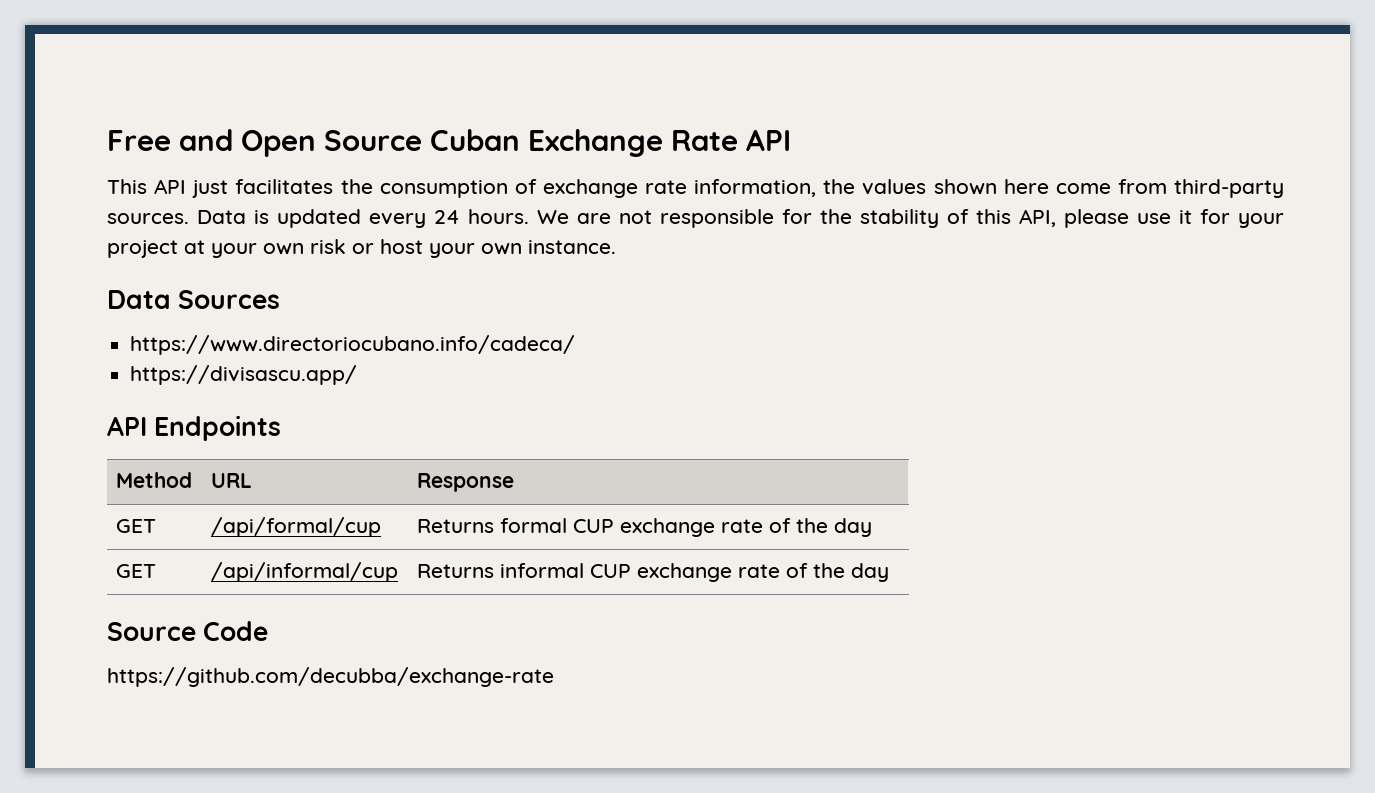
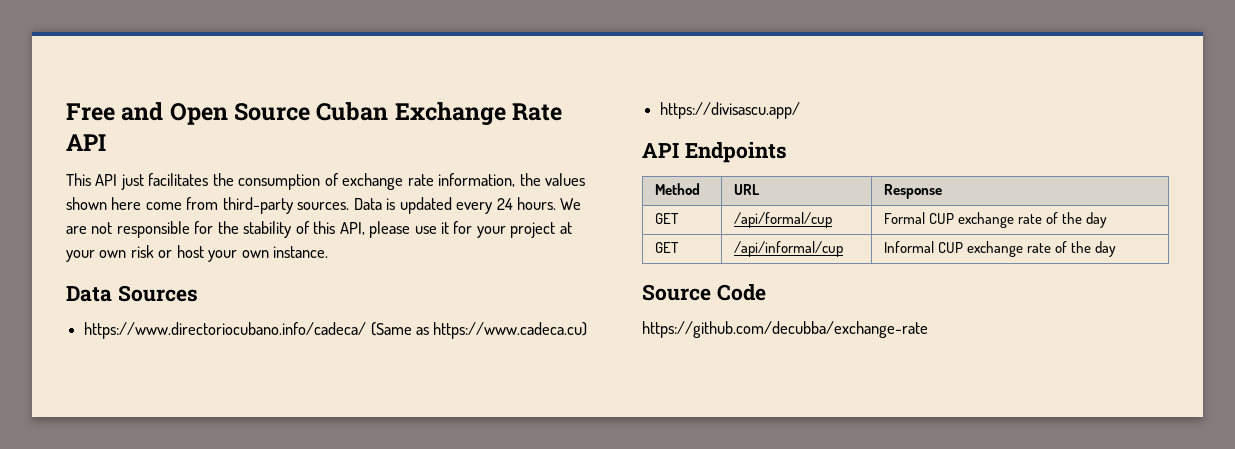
- https://www.directoriocubano.info/cadeca/
+ https://www.directoriocubano.info/cadeca/ (Same as https://www.cadeca.cu)
- GET | /api/formal/cup | Returns formal CUP exchange rate of the day
+ GET | /api/formal/cup | Formal CUP exchange rate of the day
- GET | /api/informal/cup | Returns informal CUP exchange rate of the day
+ GET | /api/informal/cup | Informal CUP exchange rate of the day

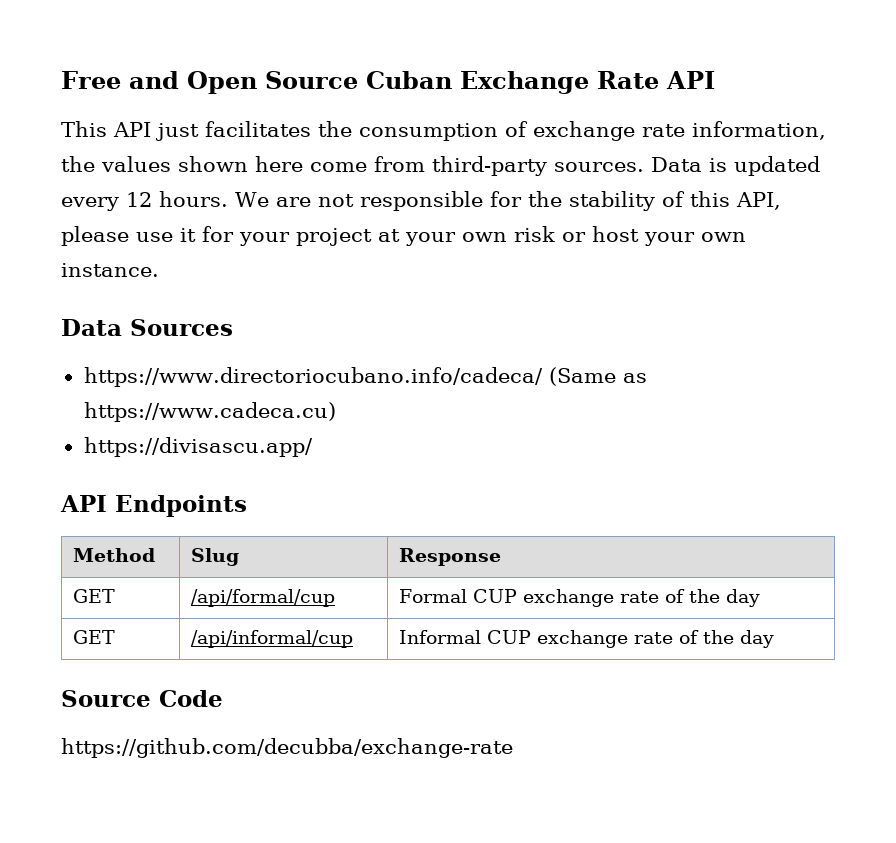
- Data is updated every 24 hours.
+ Data is updated every 12 hours.
- Method | URL | Response
+ Method | Slug | Response

